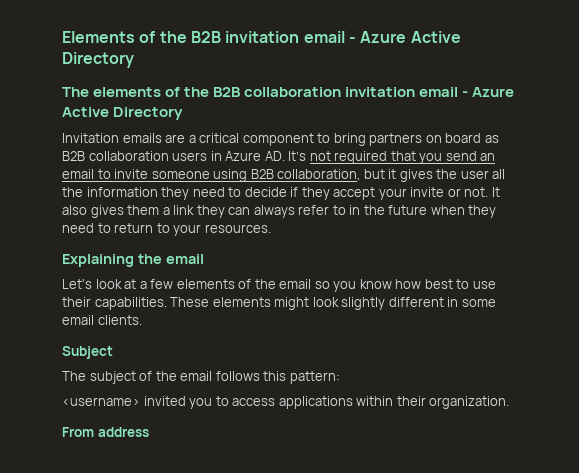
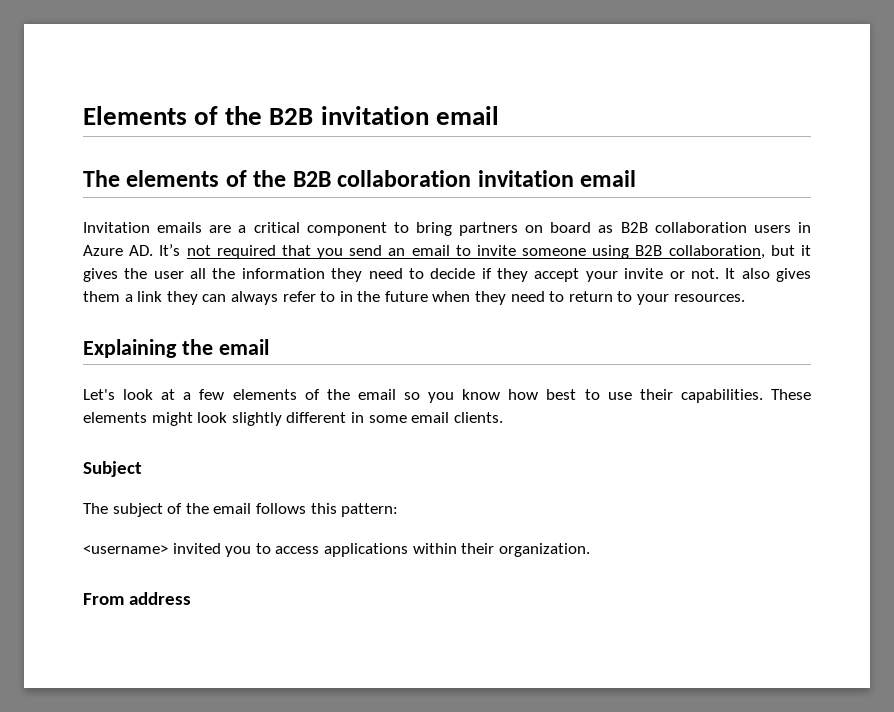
- Elements of the B2B invitation email - Azure Active Directory
+ Elements of the B2B invitation email
- The elements of the B2B collaboration invitation email - Azure Active Directory
+ The elements of the B2B collaboration invitation email

